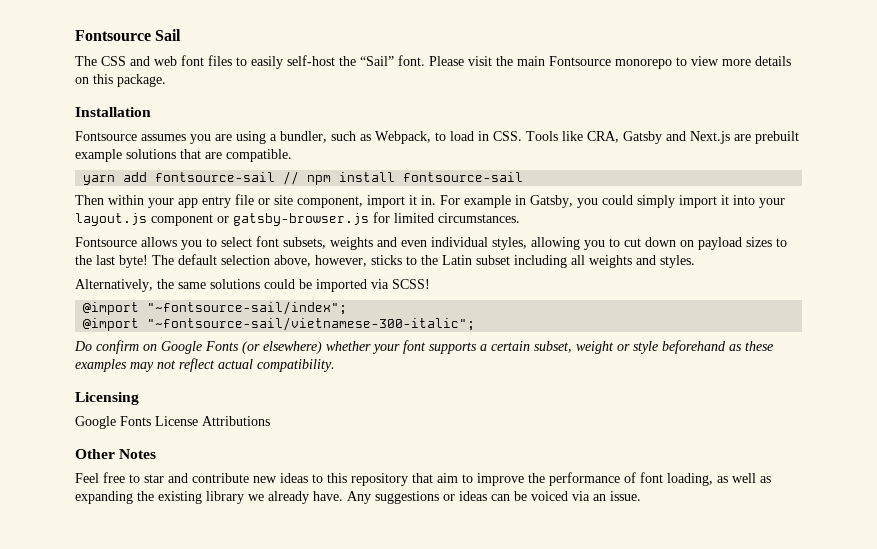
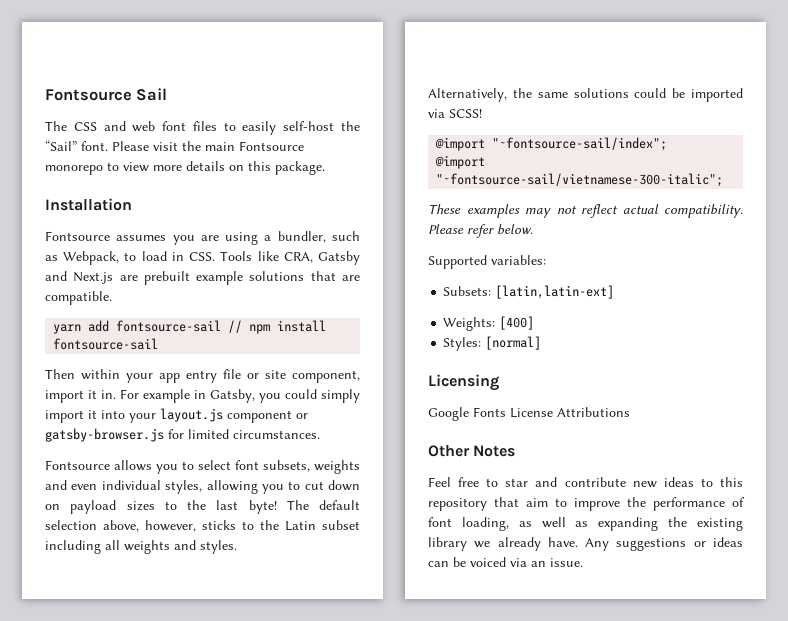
- Do confirm on Google Fonts (or elsewhere) whether your font supports a certain subset, weight or style beforehand as these examples may not reflect actual compatibility.
+ These examples may not reflect actual compatibility. Please refer below.
+ Supported variables:
+ Subsets: [latin,latin-ext]
+ Weights: [400]
+ Styles: [normal]

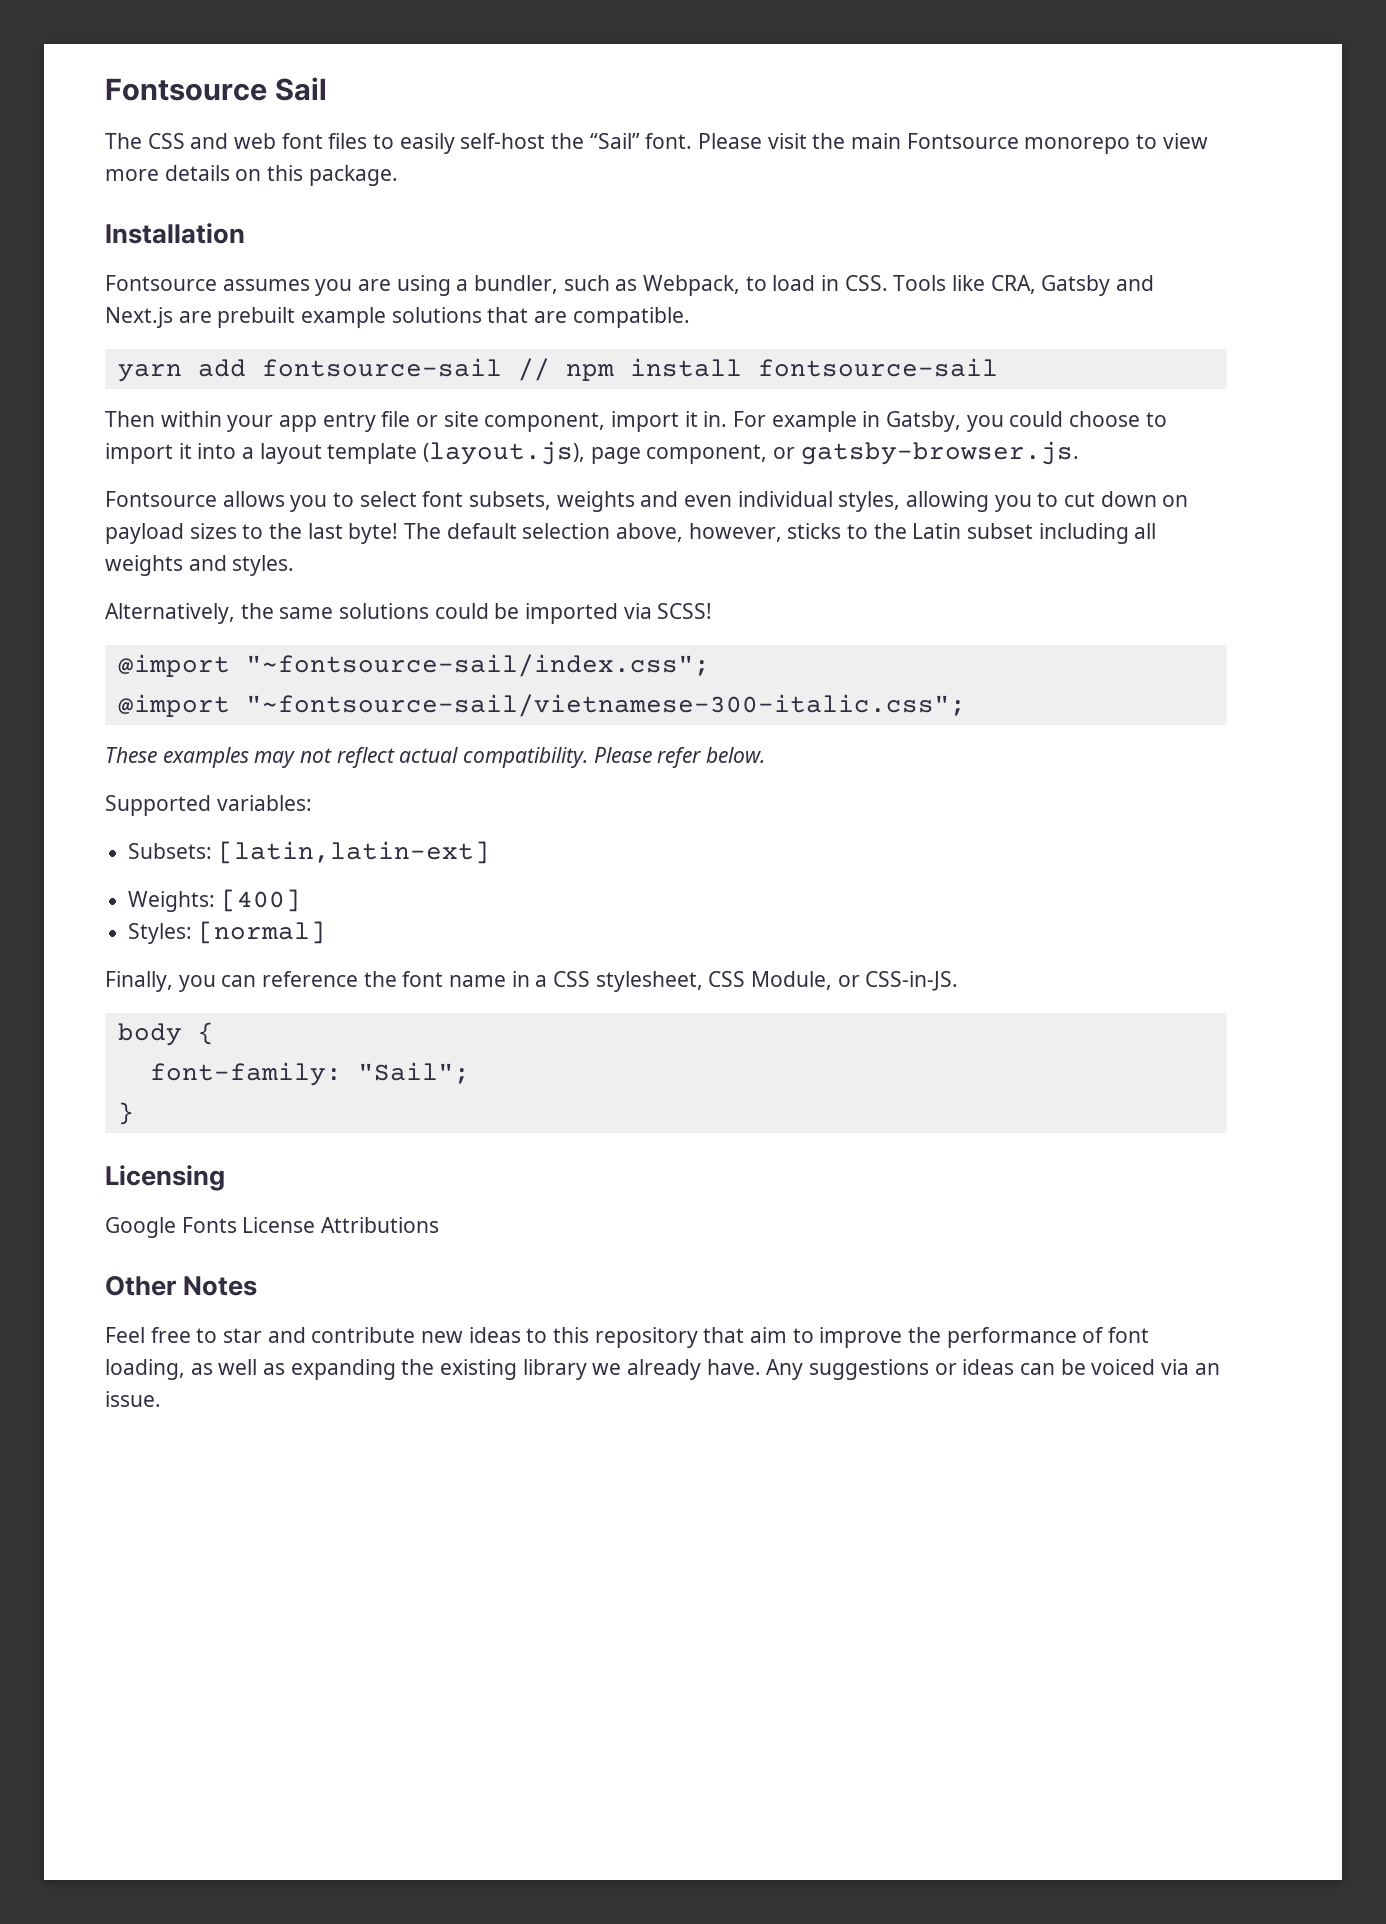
- For example in Gatsby, you could simply import it into your layout.js component or gatsby-browser.js for limited circumstances.
+ For example in Gatsby, you could choose to import it into a layout template (layout.js), page component, or gatsby-browser.js.
- @import "~fontsource-sail/index";
- @import "~fontsource-sail/vietnamese-300-italic";
+ @import "~fontsource-sail/index.css";
+ @import "~fontsource-sail/vietnamese-300-italic.css";
+ Finally, you can reference the font name in a CSS stylesheet, CSS Module, or CSS-in-JS.
+ body {
+ font-family: "Sail";
+ }

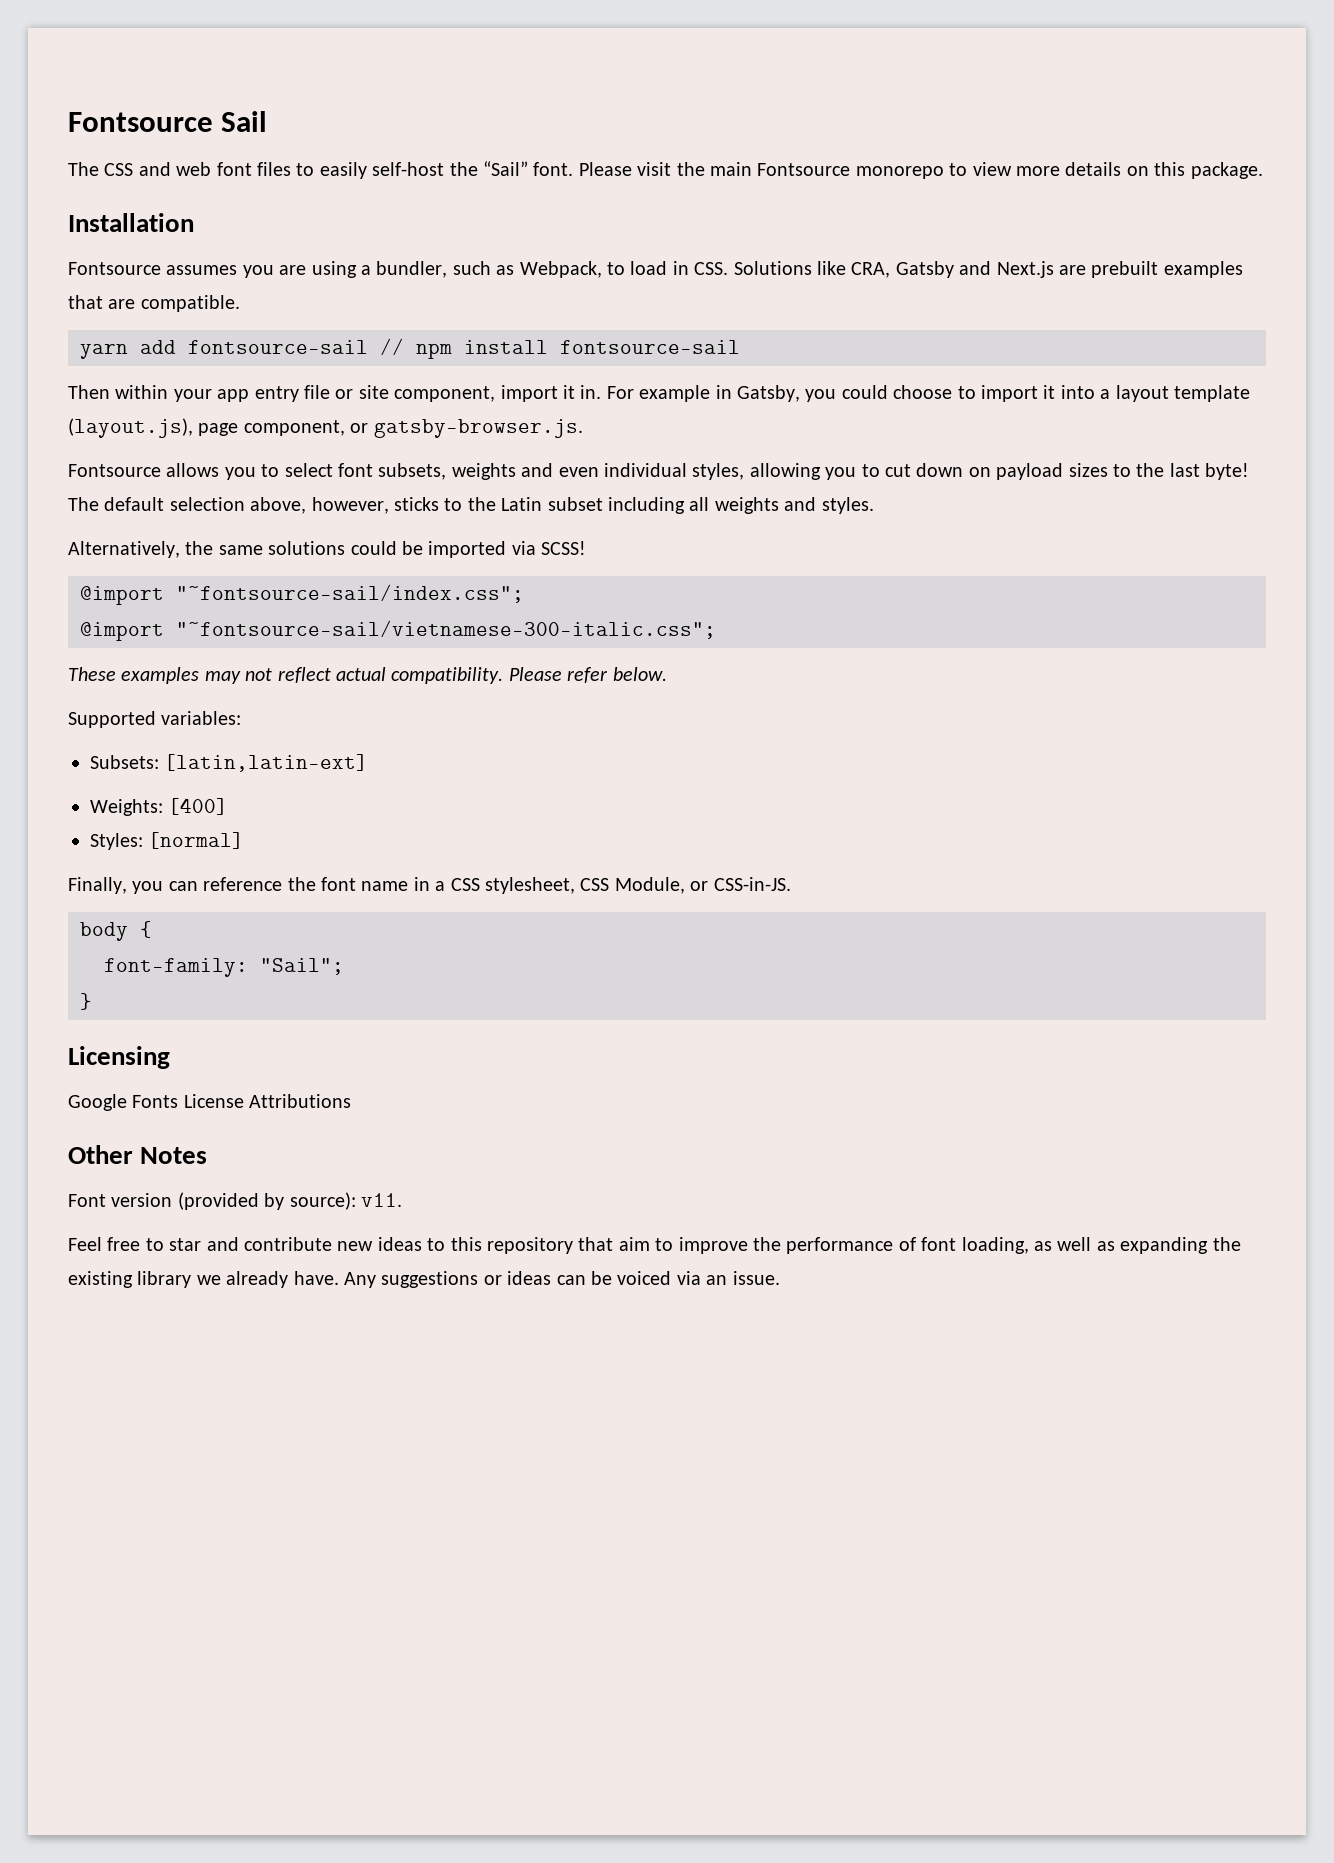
- Fontsource assumes you are using a bundler, such as Webpack, to load in CSS. Tools like CRA, Gatsby and Next.js are prebuilt example solutions that are compatible.
+ Fontsource assumes you are using a bundler, such as Webpack, to load in CSS. Solutions like CRA, Gatsby and Next.js are prebuilt examples that are compatible.
+ Font version (provided by source): v11.

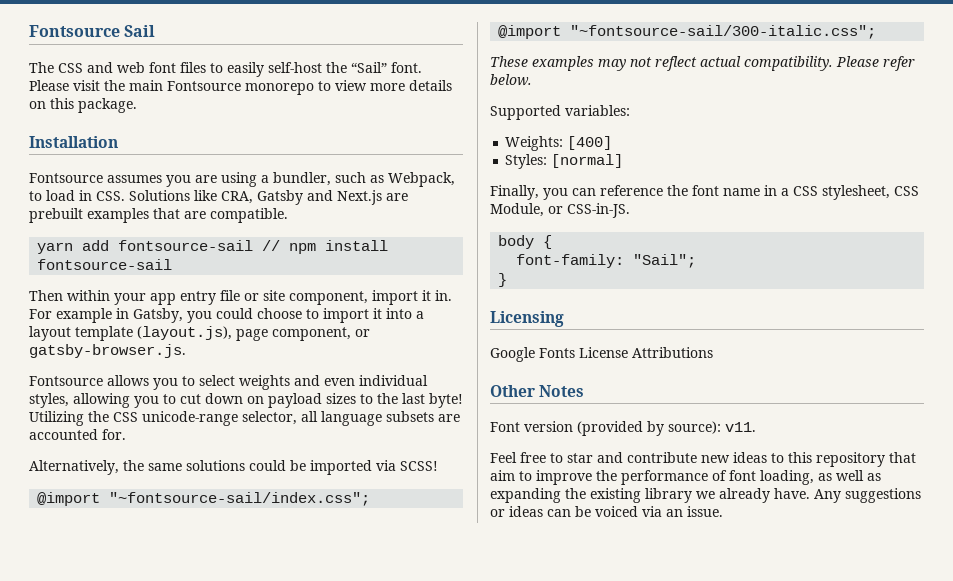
- Fontsource allows you to select font subsets, weights and even individual styles, allowing you to cut down on payload sizes to the last byte!
+ Fontsource allows you to select weights and even individual styles, allowing you to cut down on payload sizes to the last byte!
- The default selection above, however, sticks to the Latin subset including all weights and styles.
+ Utilizing the CSS unicode-range selector, all language subsets are accounted for.
- @import "~fontsource-sail/vietnamese-300-italic.css";
+ @import "~fontsource-sail/300-italic.css";
- Subsets: [latin,latin-ext]

